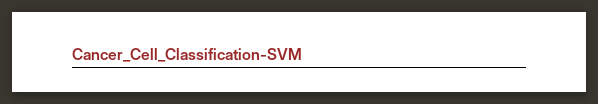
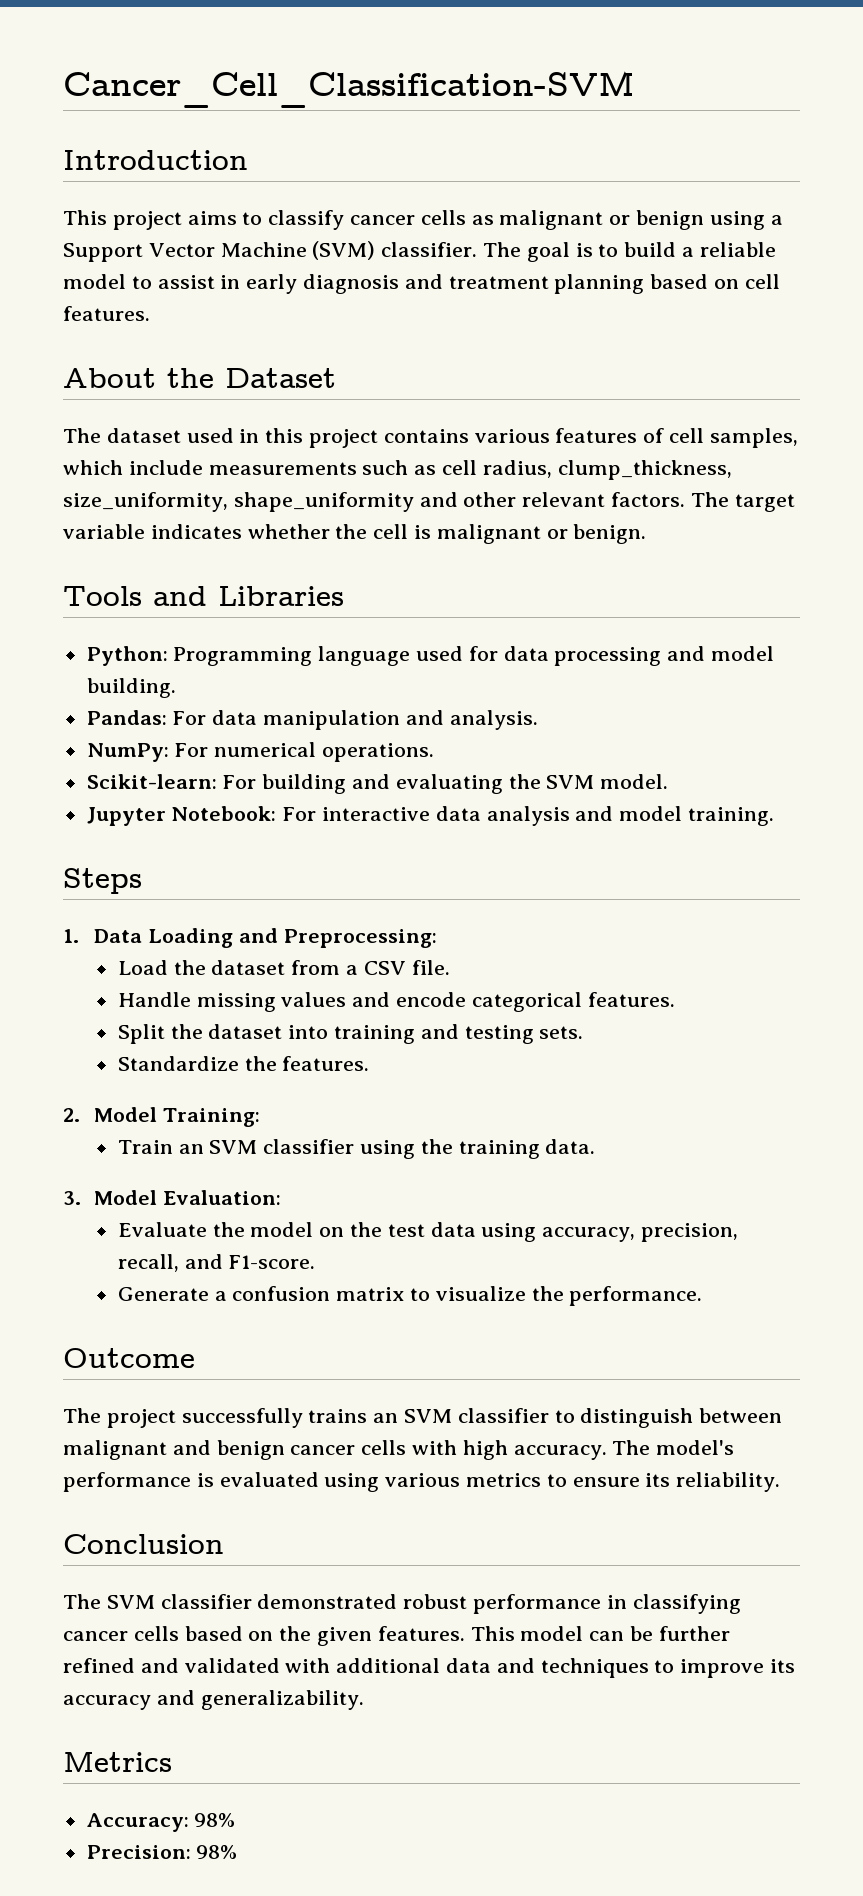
+ Introduction
+ This project aims to classify cancer cells as malignant or benign using a Support Vector Machine (SVM) classifier. The goal is to build a reliable model to assist in early diagnosis and treatment planning based on cell features.
+ About the Dataset
+ The dataset used in this project contains various features of cell samples, which include measurements such as cell radius, clump_thickness, size_uniformity, shape_uniformity and other relevant factors. The target variable indicates whether the cell is malignant or benign.
+ Tools and Libraries
+ Python: Programming language used for data processing and model building.
+ Pandas: For data manipulation and analysis.
+ NumPy: For numerical operations.
+ Scikit-learn: For building and evaluating the SVM model.
+ Jupyter Notebook: For interactive data analysis and model training.
+ Steps
+ 1. Data Loading and Preprocessing:
+ Load the dataset from a CSV file.
+ Handle missing values and encode categorical features.
+ Split the dataset into training and testing sets.
+ Standardize the features.
+ 2. Model Training:
+ Train an SVM classifier using the training data.
+ 3. Model Evaluation:
+ Evaluate the model on the test data using accuracy, precision, recall, and F1-score.
+ Generate a confusion matrix to visualize the performance.
+ Outcome
+ The project successfully trains an SVM classifier to distinguish between malignant and benign cancer cells with high accuracy. The model's performance is evaluated using various metrics to ensure its reliability.
+ Conclusion
+ The SVM classifier demonstrated robust performance in classifying cancer cells based on the given features. This model can be further refined and validated with additional data and techniques to improve its accuracy and generalizability.
+ Metrics
+ Accuracy: 98%
+ Precision: 98%

